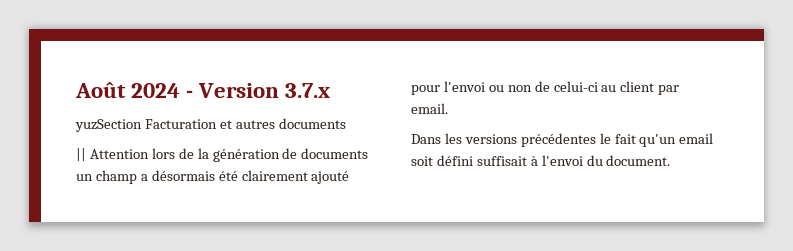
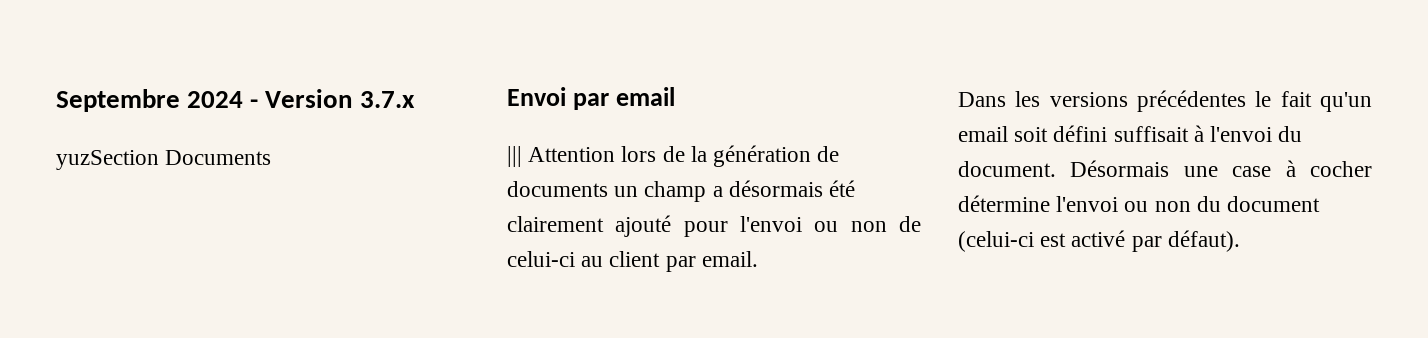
- Août 2024 - Version 3.7.x
+ Septembre 2024 - Version 3.7.x
- yuzSection Facturation et autres documents
- || Attention lors de la génération de documents un champ a désormais été clairement ajouté pour l'envoi ou non de celui-ci au client par email.
+ yuzSection Documents
+ Envoi par email
+ ||| Attention lors de la génération de documents un champ a désormais été clairement ajouté pour l'envoi ou non de celui-ci au client par email.
+ Désormais une case à cocher détermine l'envoi ou non du document (celui-ci est activé par défaut).

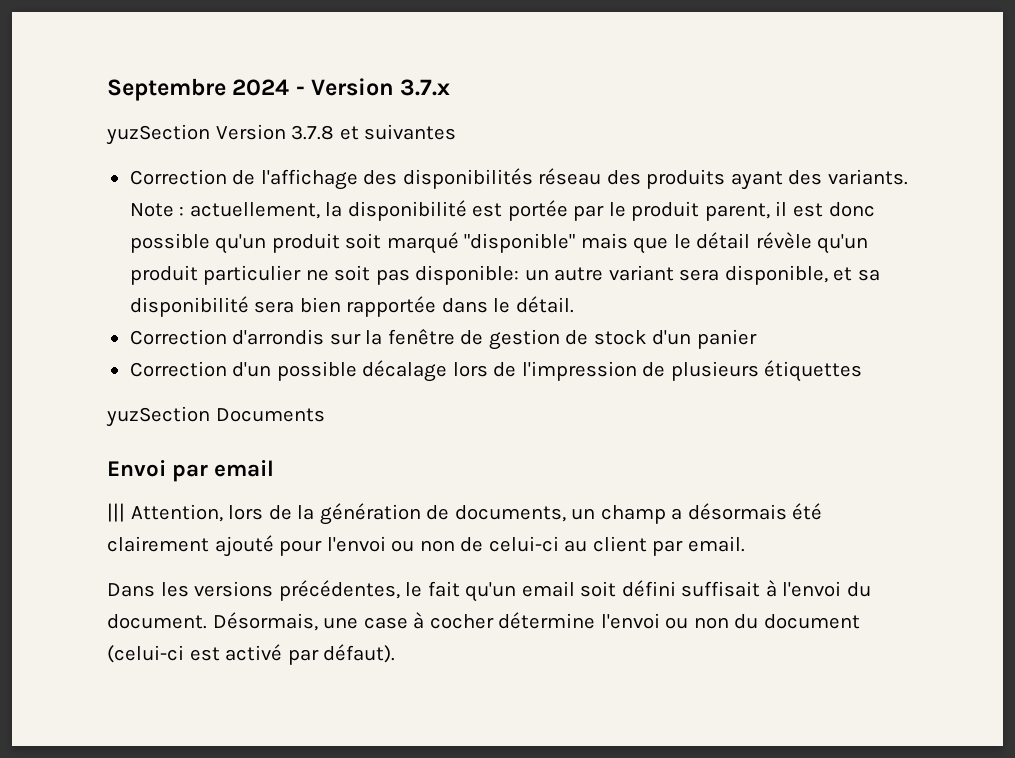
+ yuzSection Version 3.7.8 et suivantes
+ Correction de l'affichage des disponibilités réseau des produits ayant des variants. Note : actuellement, la disponibilité est portée par le produit parent, il est donc possible qu'un produit soit marqué "disponible" mais que le détail révèle qu'un produit particulier ne soit pas disponible: un autre variant sera disponible, et sa disponibilité sera bien rapportée dans le détail.
+ Correction d'arrondis sur la fenêtre de gestion de stock d'un panier
+ Correction d'un possible décalage lors de l'impression de plusieurs étiquettes
- ||| Attention lors de la génération de documents un champ a désormais été clairement ajouté pour l'envoi ou non de celui-ci au client par email.
+ ||| Attention, lors de la génération de documents, un champ a désormais été clairement ajouté pour l'envoi ou non de celui-ci au client par email.
- Dans les versions précédentes le fait qu'un email soit défini suffisait à l'envoi du document.
+ Dans les versions précédentes, le fait qu'un email soit défini suffisait à l'envoi du document.
- Désormais une case à cocher détermine l'envoi ou non du document (celui-ci est activé par défaut).
+ Désormais, une case à cocher détermine l'envoi ou non du document (celui-ci est activé par défaut).

